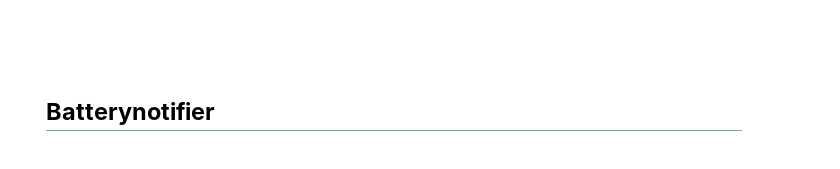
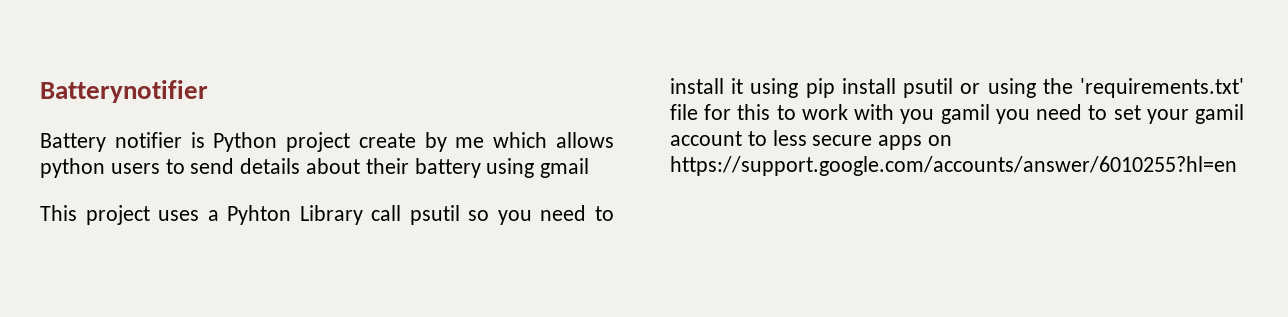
+ Battery notifier is Python project create by me which allows python users to send details about their battery using gmail
+ This project uses a Pyhton Library call psutil so you need to install it using pip install psutil or using the 'requirements.txt' file for this to work with you gamil you need to set your gamil account to less secure apps on https://support.google.com/accounts/answer/6010255?hl=en

